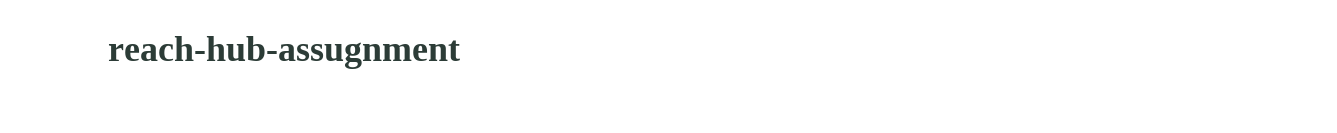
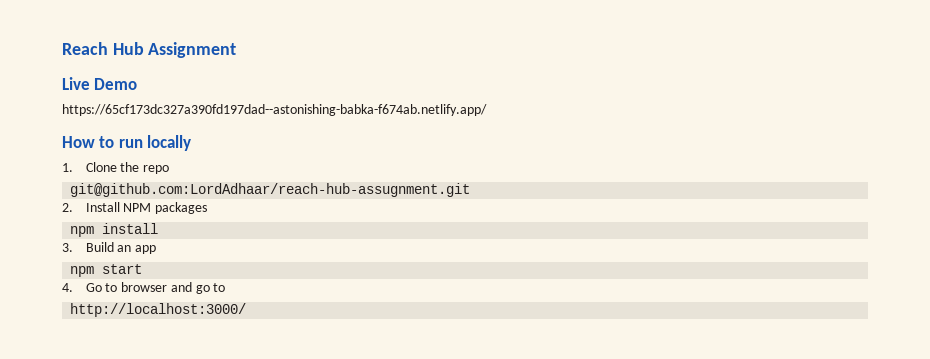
- reach-hub-assugnment
+ Reach Hub Assignment
+ Live Demo
+ https://65cf173dc327a390fd197dad--astonishing-babka-f674ab.netlify.app/
+ How to run locally
+ 1. Clone the repo
+ git@github.com:LordAdhaar/reach-hub-assugnment.git
+ 2. Install NPM packages
+ npm install
+ 3. Build an app
+ npm start
+ 4. Go to browser and go to
+ http://localhost:3000/

